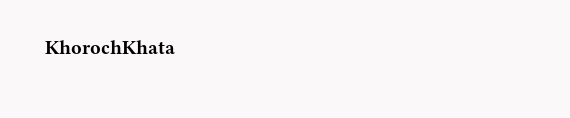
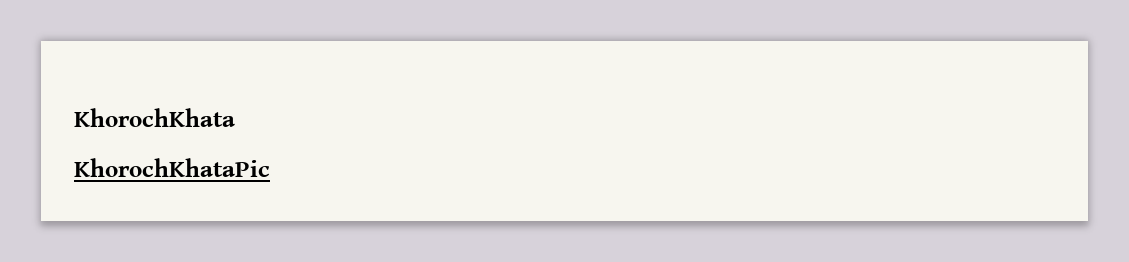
+ KhorochKhataPic

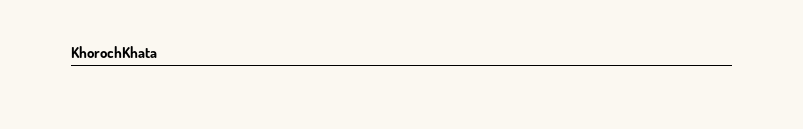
- KhorochKhataPic

